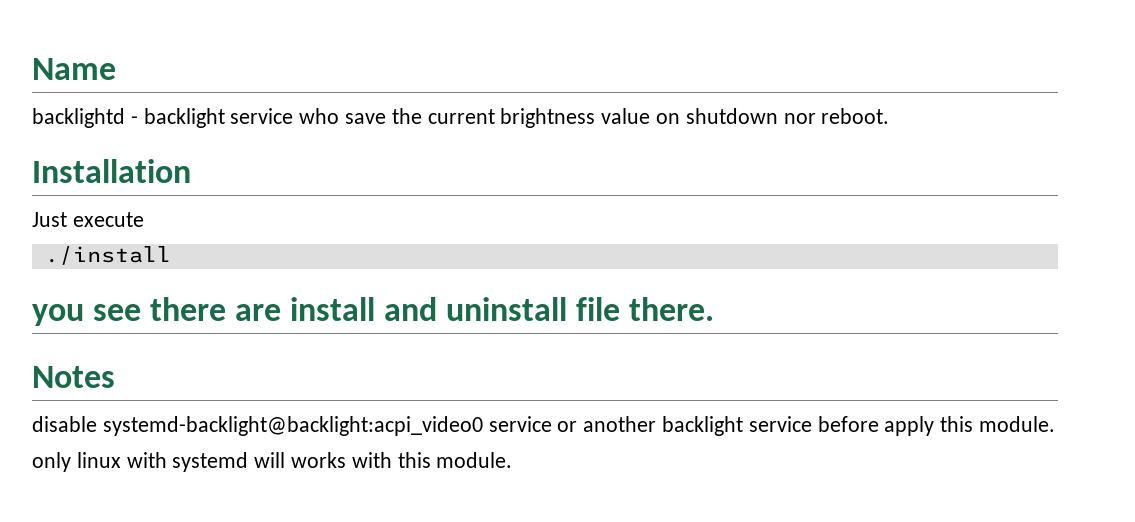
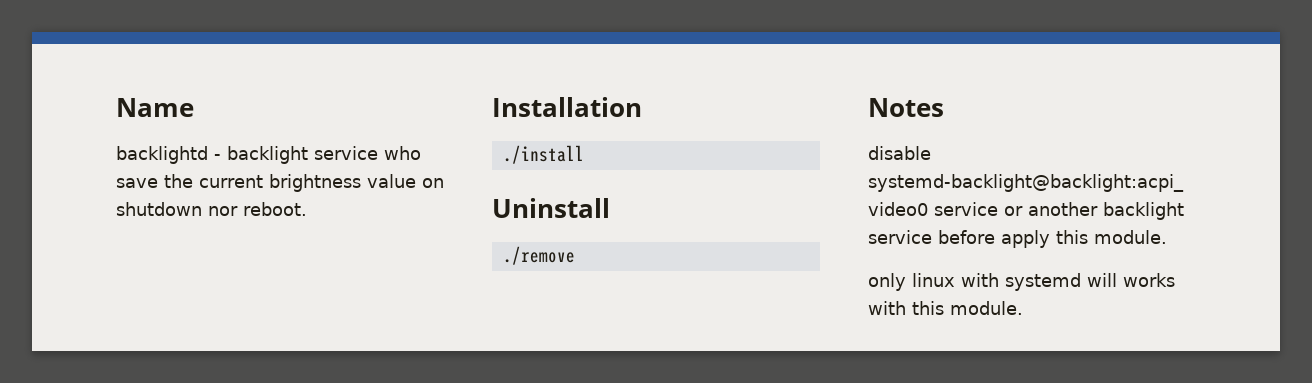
- Just execute
- you see there are install and uninstall file there.
+ Uninstall
+ ./remove

